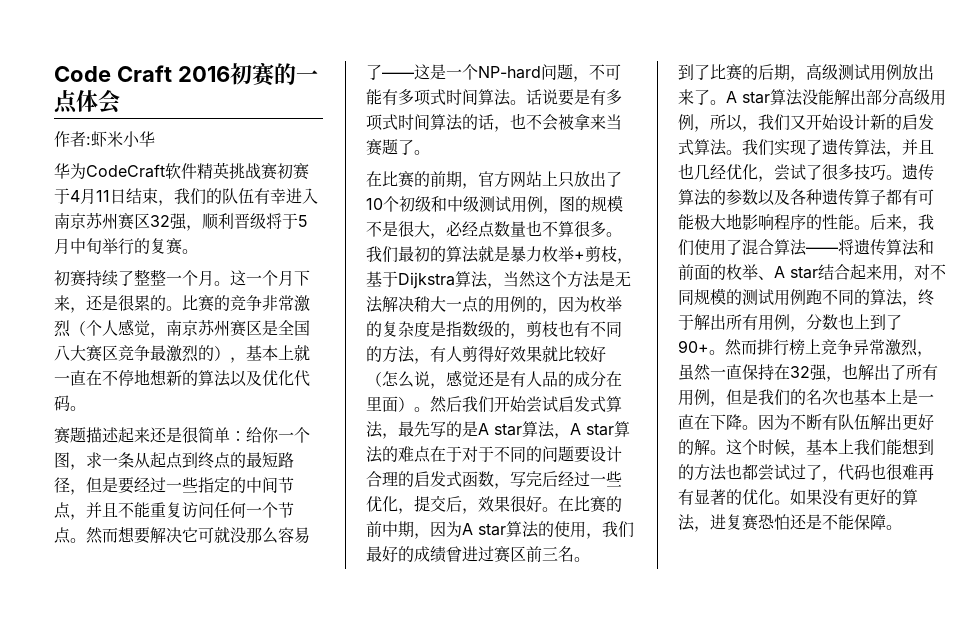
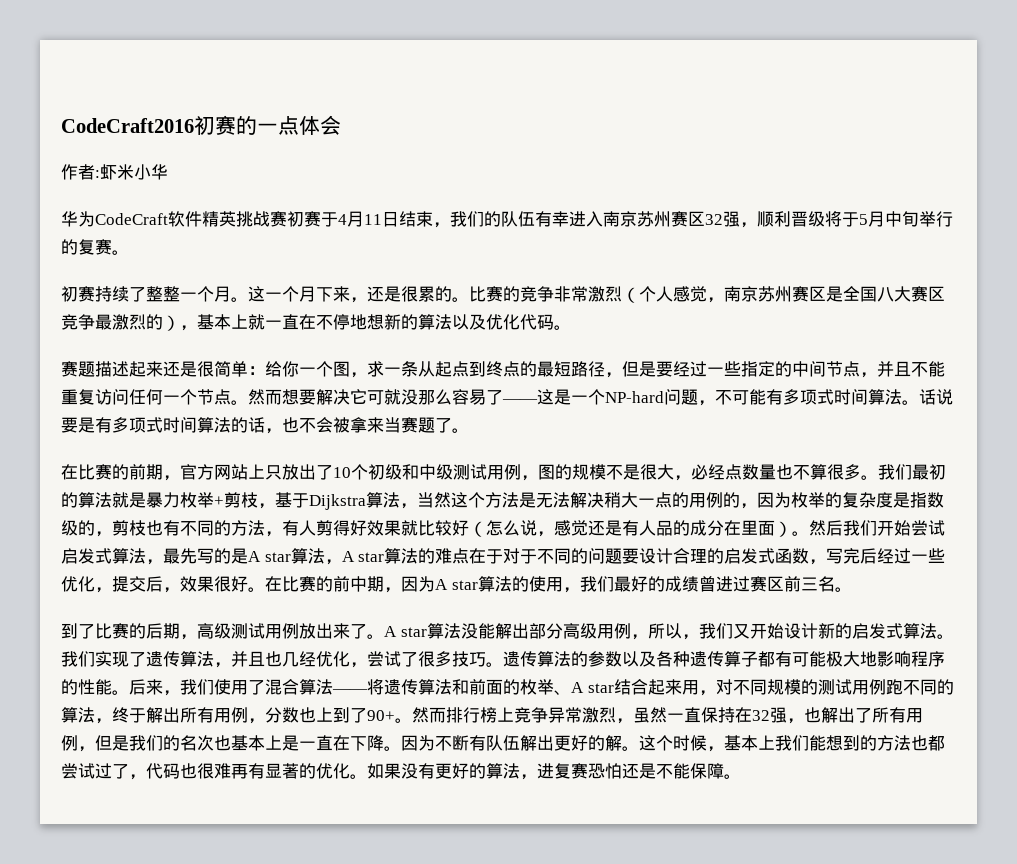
- Code Craft 2016初赛的一点体会
+ CodeCraft2016初赛的一点体会

